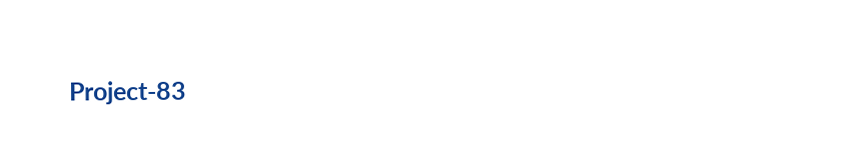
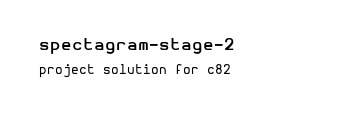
- Project-83
+ spectagram-stage-2
+ project solution for c82

